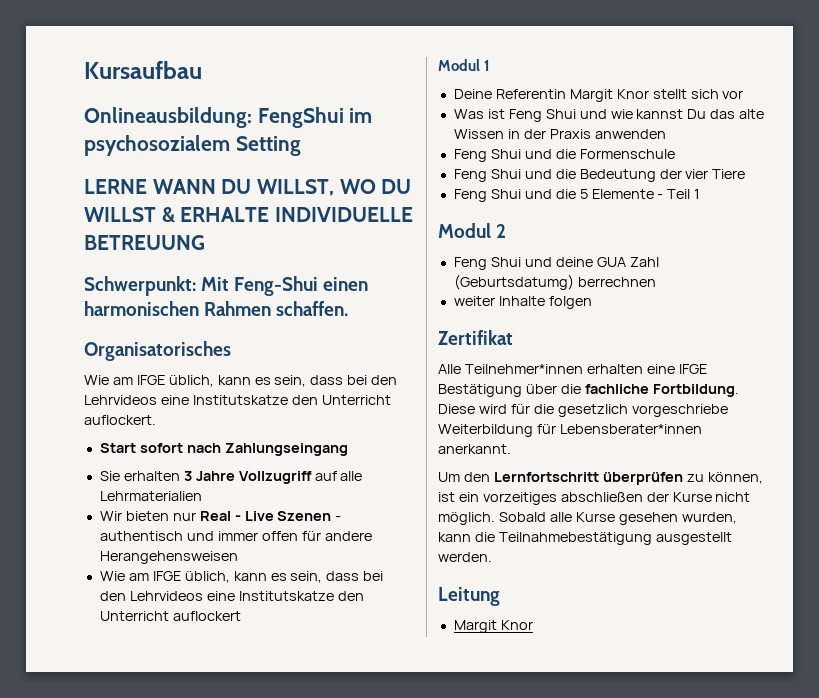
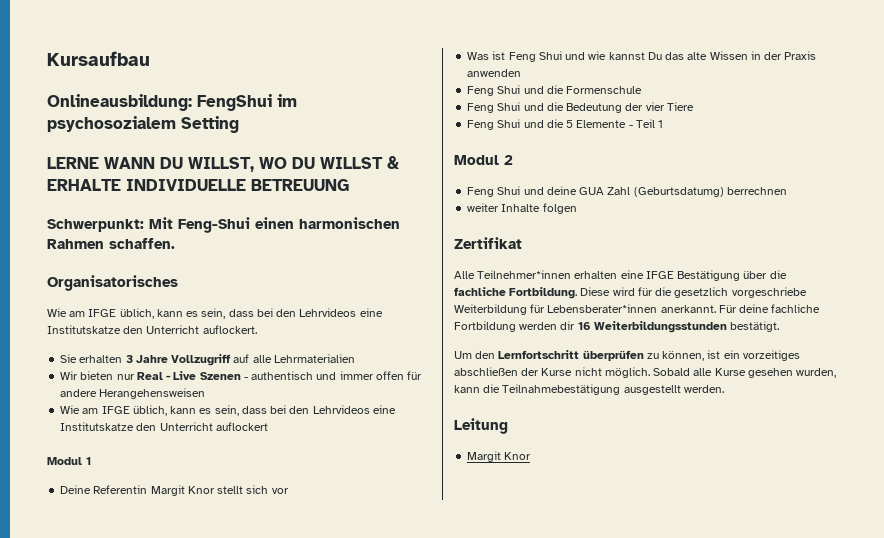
- Start sofort nach Zahlungseingang
+ Für deine fachliche Fortbildung werden dir 16 Weiterbildungsstunden bestätigt.

